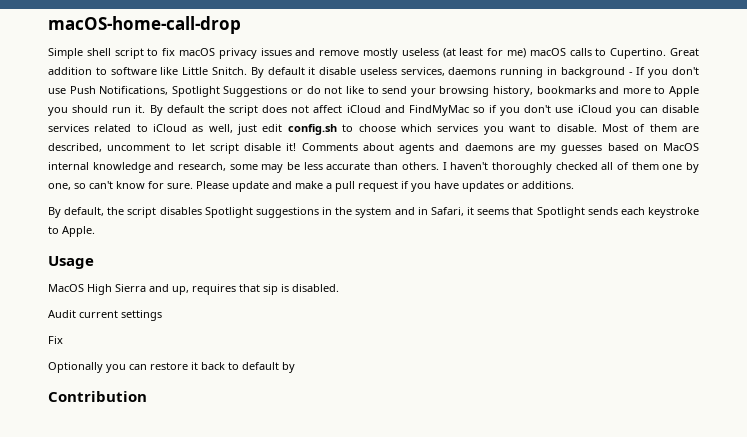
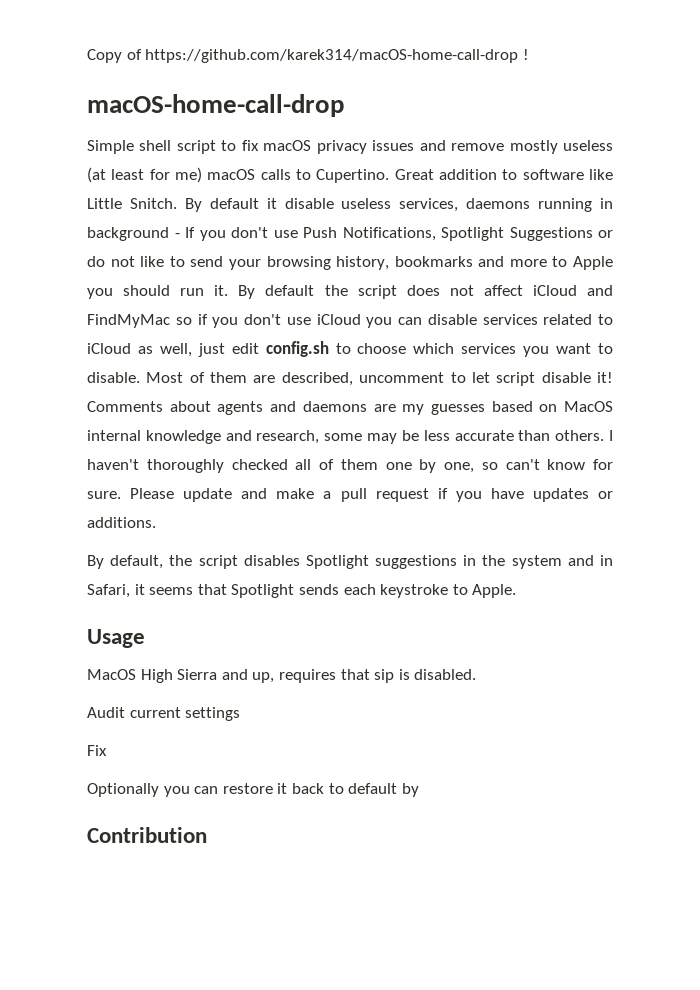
+ Copy of https://github.com/karek314/macOS-home-call-drop !

